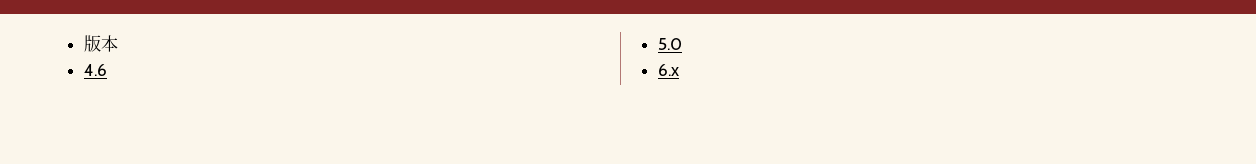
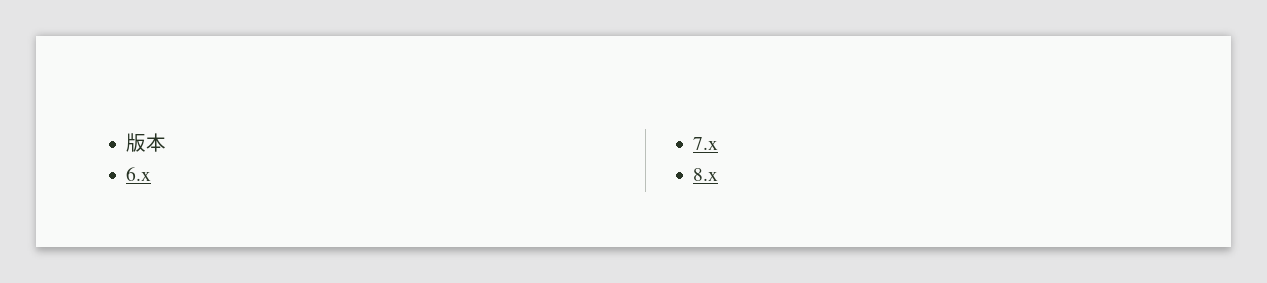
- 4.6
- 5.0
  6.x
+ 7.x
+ 8.x

